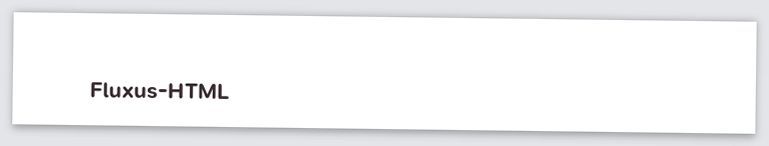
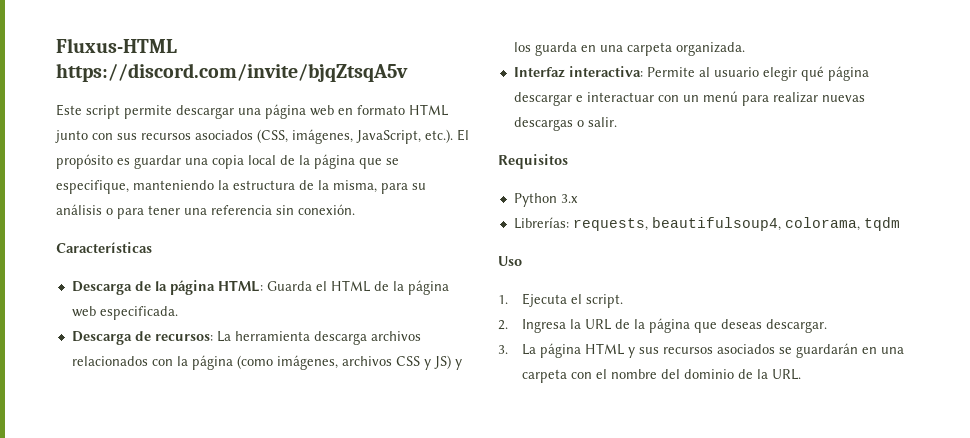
- Fluxus-HTML
+ Fluxus-HTML https://discord.com/invite/bjqZtsqA5v
+ Este script permite descargar una página web en formato HTML junto con sus recursos asociados (CSS, imágenes, JavaScript, etc.). El propósito es guardar una copia local de la página que se especifique, manteniendo la estructura de la misma, para su análisis o para tener una referencia sin conexión.
+ Características
+ Descarga de la página HTML: Guarda el HTML de la página web especificada.
+ Descarga de recursos: La herramienta descarga archivos relacionados con la página (como imágenes, archivos CSS y JS) y los guarda en una carpeta organizada.
+ Interfaz interactiva: Permite al usuario elegir qué página descargar e interactuar con un menú para realizar nuevas descargas o salir.
+ Requisitos
+ Python 3.x
+ Librerías: requests, beautifulsoup4, colorama, tqdm
+ Uso
+ 1. Ejecuta el script.
+ 2. Ingresa la URL de la página que deseas descargar.
+ 3. La página HTML y sus recursos asociados se guardarán en una carpeta con el nombre del dominio de la URL.

